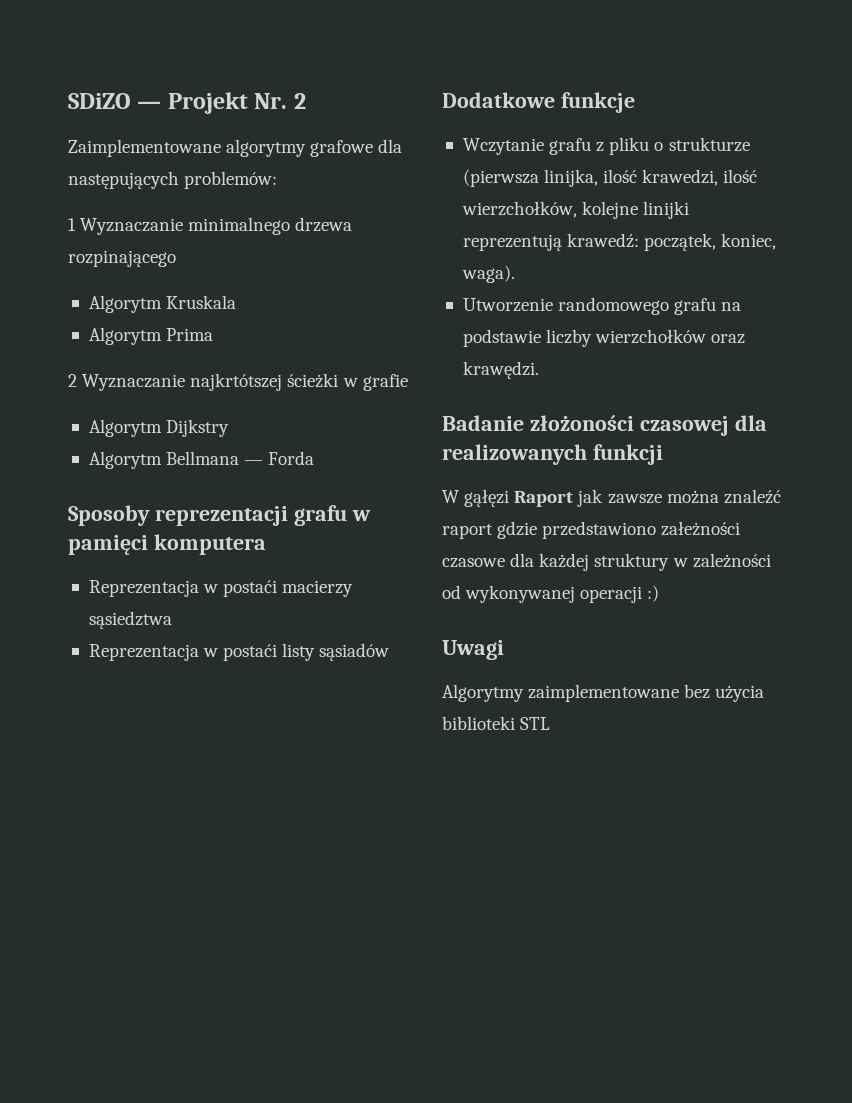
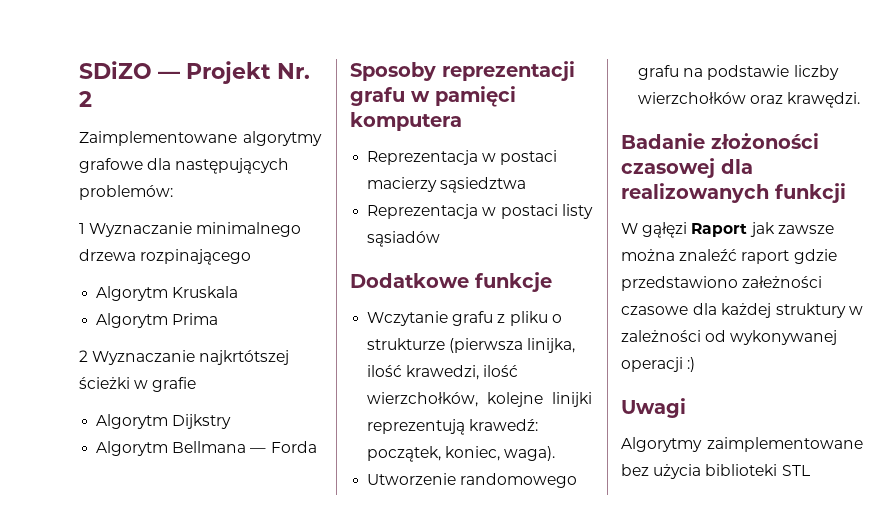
- Reprezentacja w postaći macierzy sąsiedztwa
+ Reprezentacja w postaci macierzy sąsiedztwa
- Reprezentacja w postaći listy sąsiadów
+ Reprezentacja w postaci listy sąsiadów

